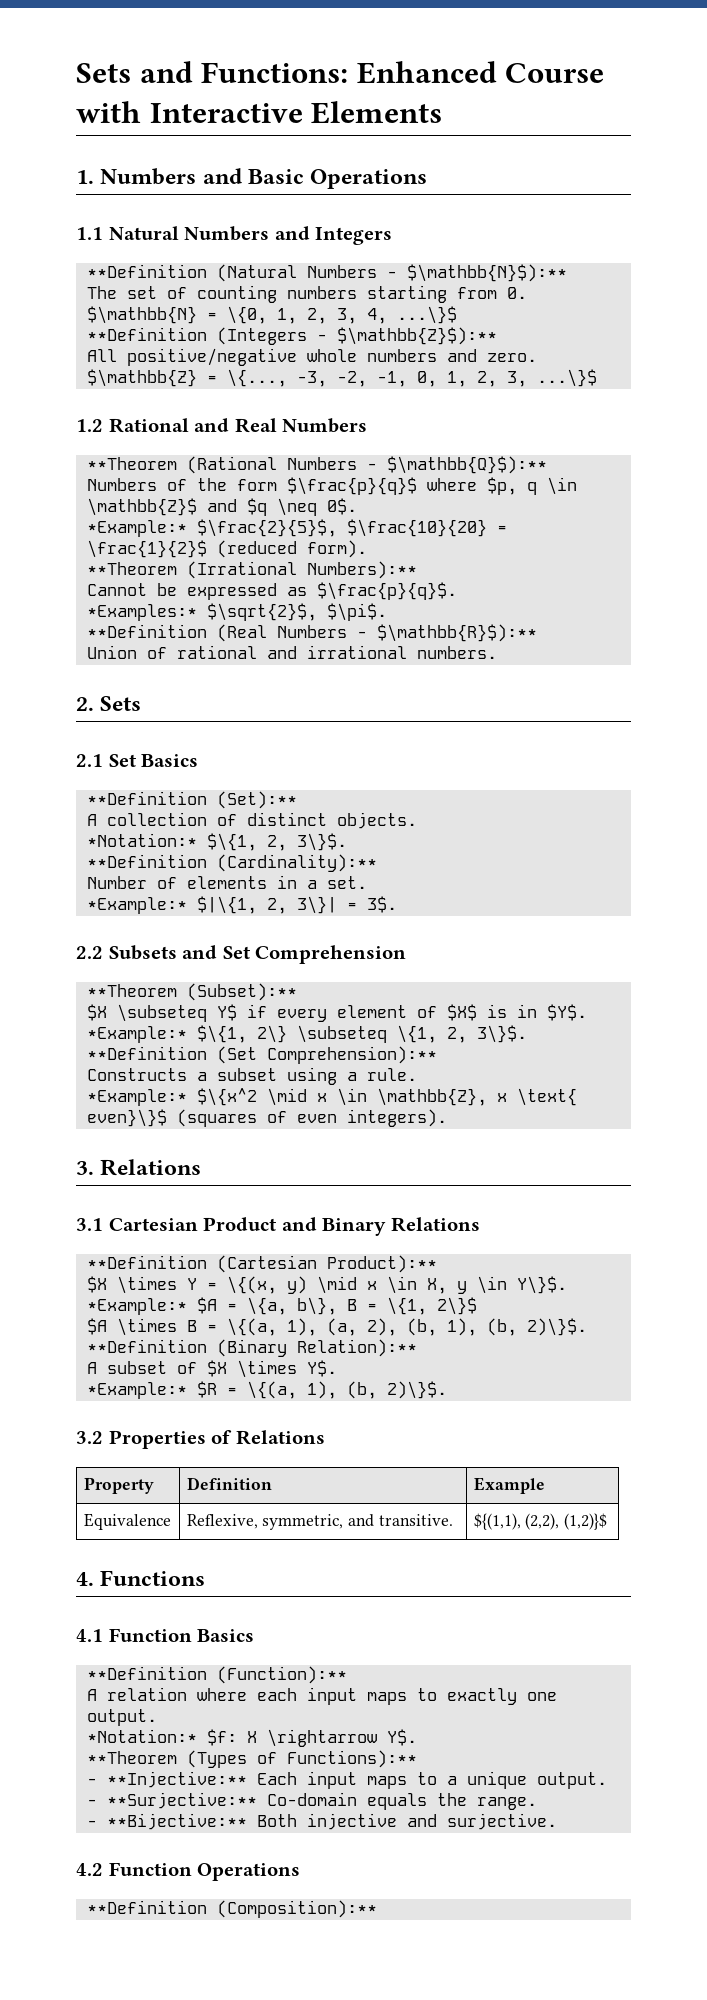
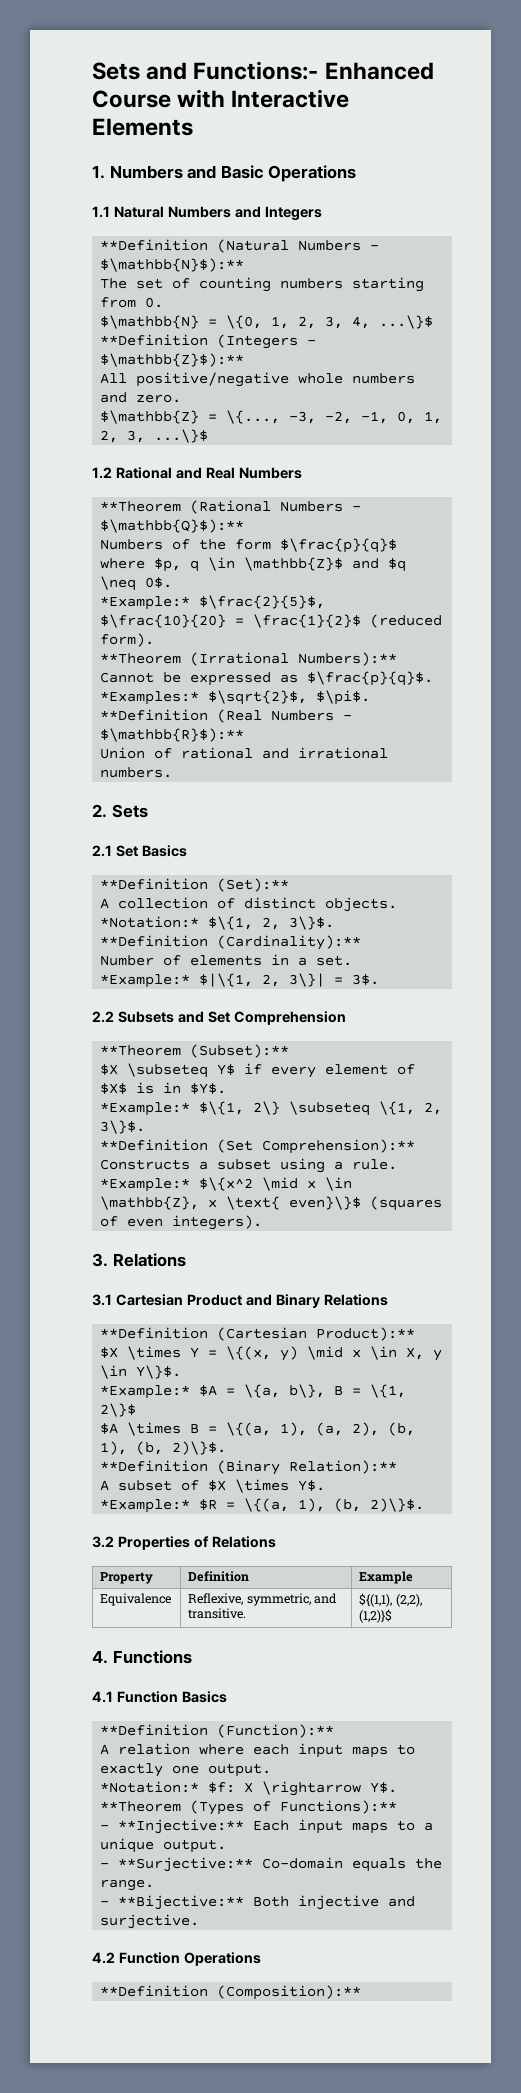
- Sets and Functions: Enhanced Course with Interactive Elements
+ Sets and Functions:- Enhanced Course with Interactive Elements

